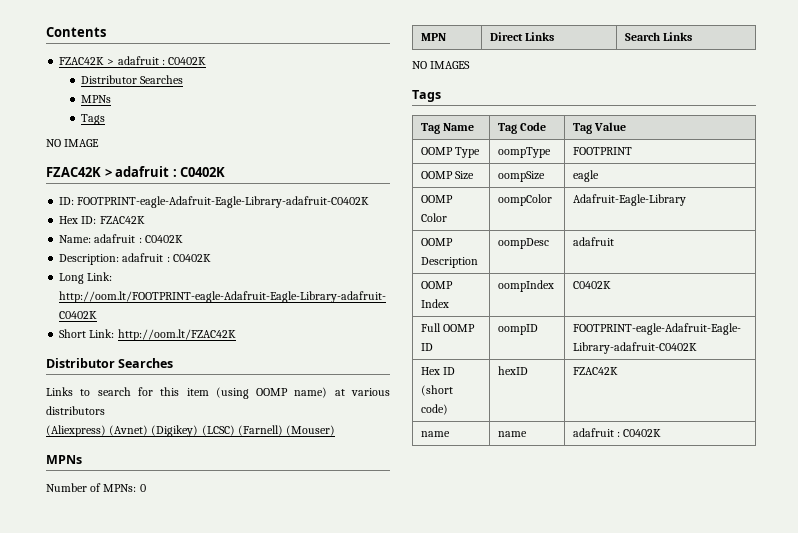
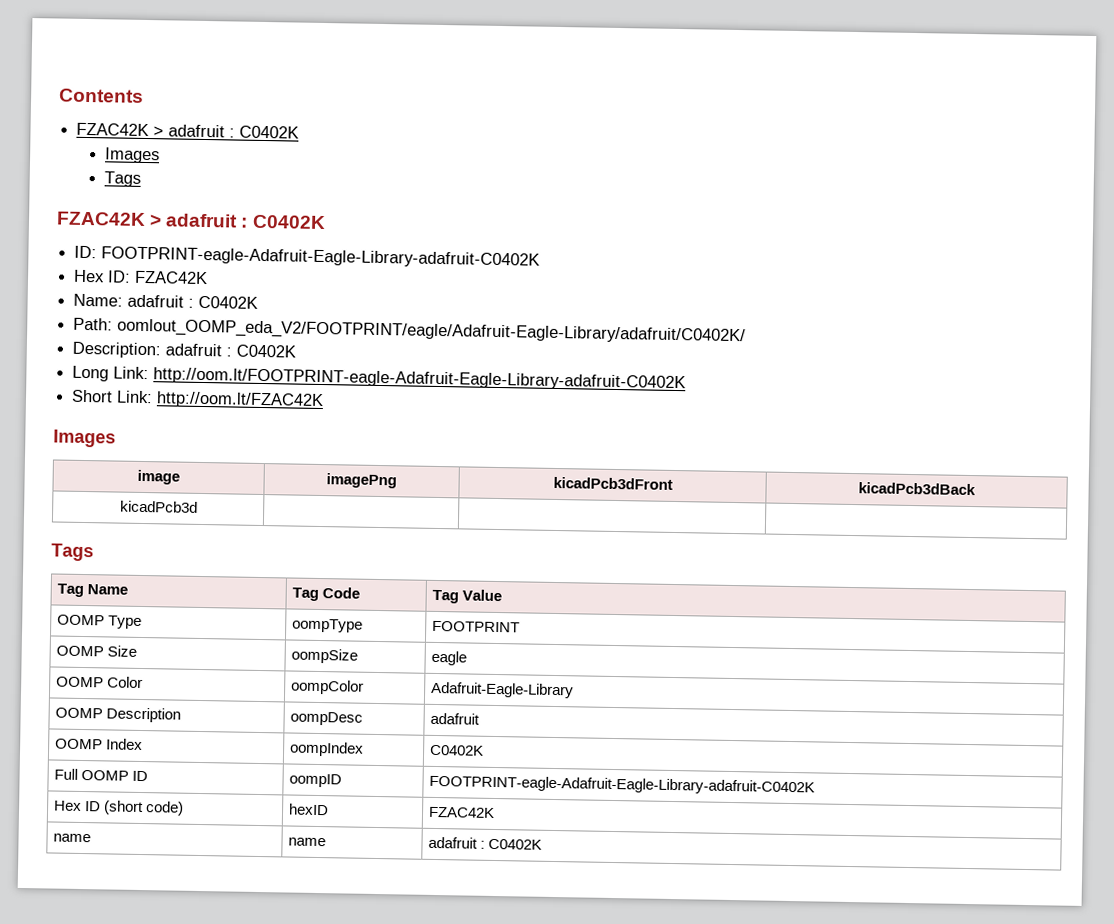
  Contents
  FZAC42K > adafruit : C0402K
- Distributor Searches
- MPNs
+ Images
  Tags
- NO IMAGE
+ Path: oomlout_OOMP_eda_V2/FOOTPRINT/eagle/Adafruit-Eagle-Library/adafruit/C0402K/
  Short Link: http://oom.lt/FZAC42K
- Distributor Searches
- Links to search for this item (using OOMP name) at various distributors
- (Aliexpress) (Avnet) (Digikey) (LCSC) (Farnell) (Mouser)
- MPNs
- Number of MPNs: 0
- MPN | Direct Links | Search Links
- NO IMAGES
+ Images
+ image | imagePng | kicadPcb3dFront | kicadPcb3dBack
+ kicadPcb3d | | |

